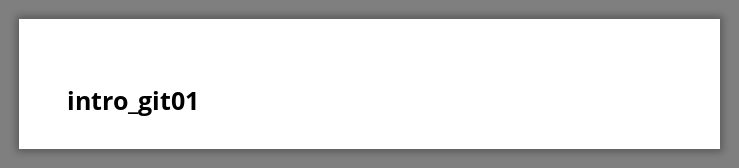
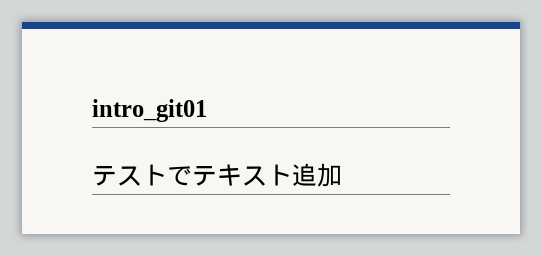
+ テストでテキスト追加

